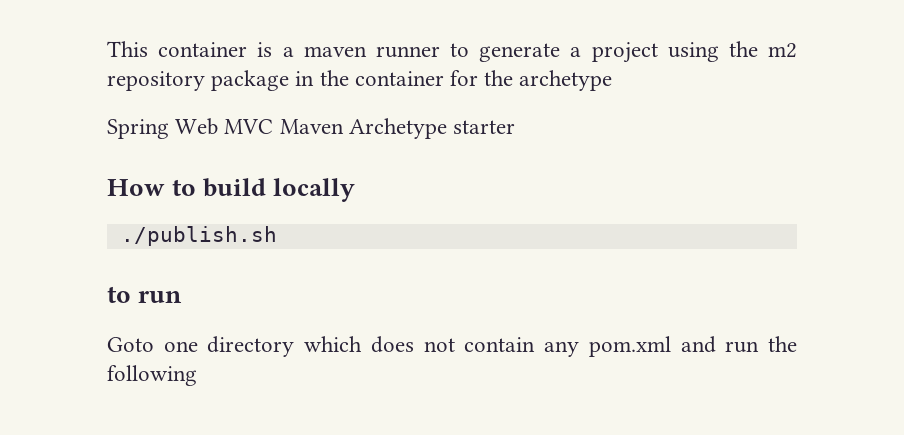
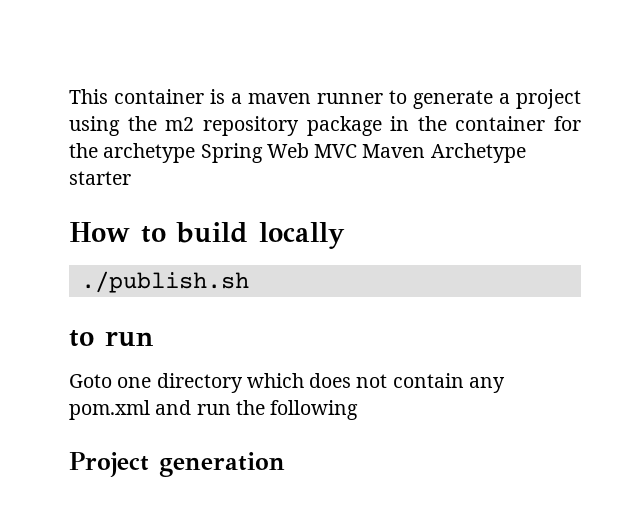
- This container is a maven runner to generate a project using the m2 repository package in the container for the archetype
- Spring Web MVC Maven Archetype starter
+ This container is a maven runner to generate a project using the m2 repository package in the container for the archetype Spring Web MVC Maven Archetype starter
+ Project generation

